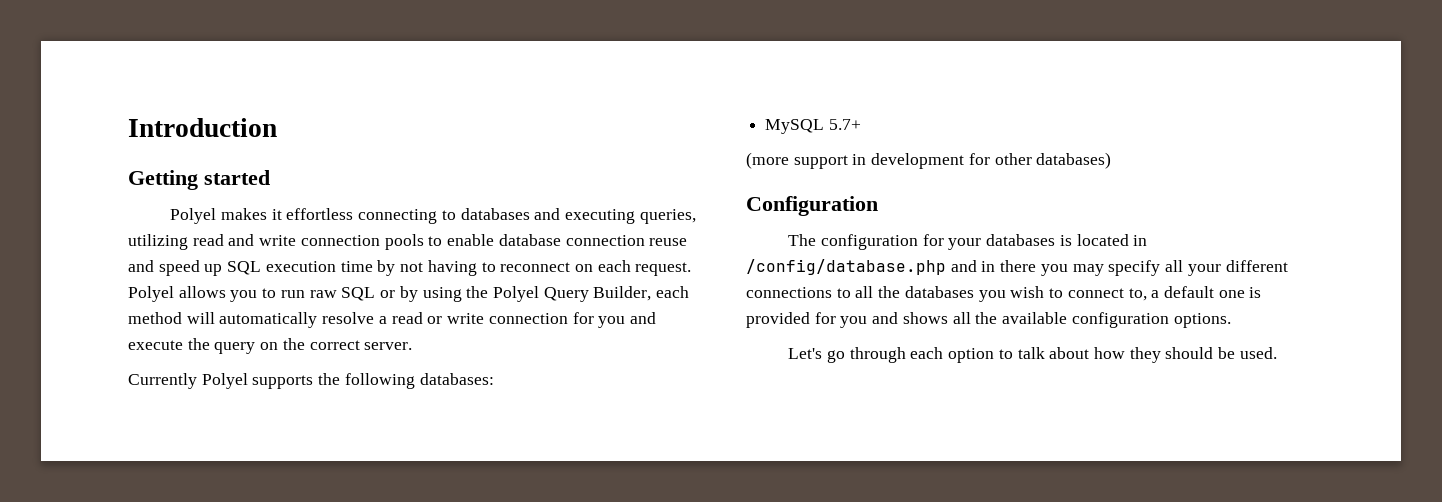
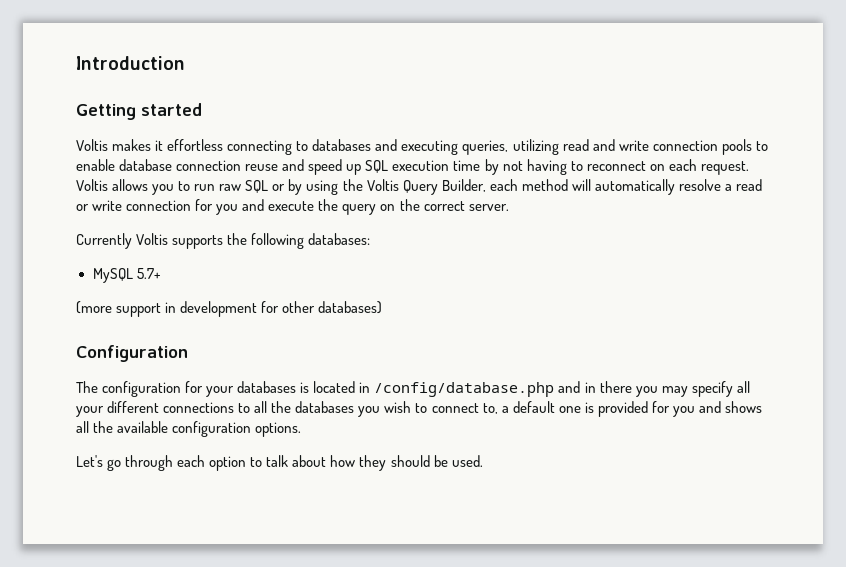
- Polyel makes it effortless connecting to databases and executing queries, utilizing read and write connection pools to enable database connection reuse and speed up SQL execution time by not having to reconnect on each request.
+ Voltis makes it effortless connecting to databases and executing queries, utilizing read and write connection pools to enable database connection reuse and speed up SQL execution time by not having to reconnect on each request.
- Polyel allows you to run raw SQL or by using the Polyel Query Builder, each method will automatically resolve a read or write connection for you and execute the query on the correct server.
+ Voltis allows you to run raw SQL or by using the Voltis Query Builder, each method will automatically resolve a read or write connection for you and execute the query on the correct server.
- Currently Polyel supports the following databases:
+ Currently Voltis supports the following databases:

